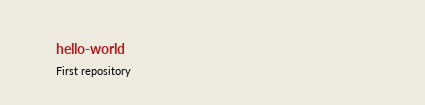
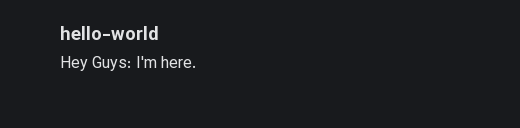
- First repository
+ Hey Guys: I'm here.

